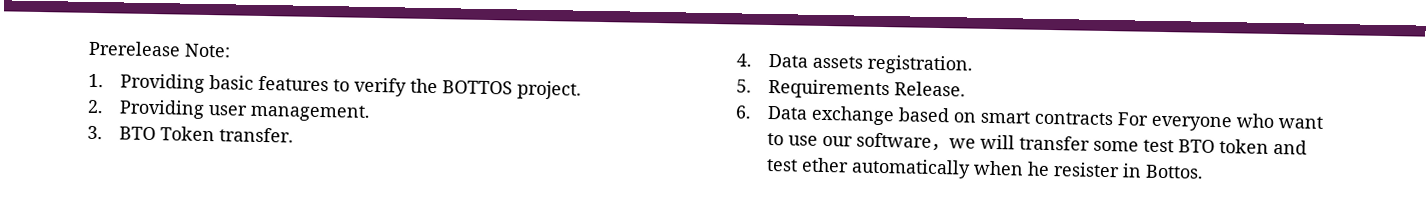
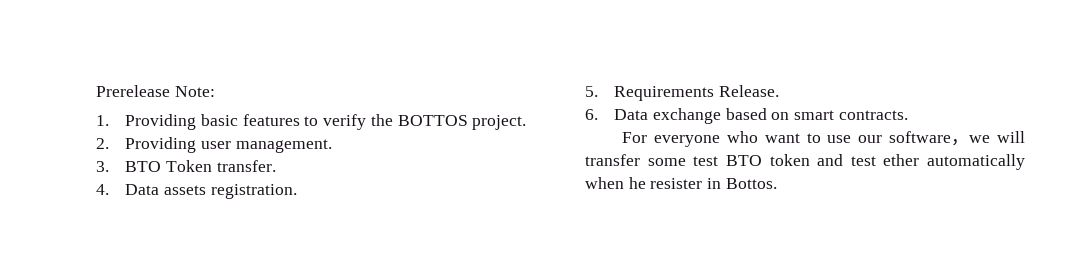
- 6. Data exchange based on smart contracts For everyone who want to use our software，we will transfer some test BTO token and test ether automatically when he resister in Bottos.
+ 6. Data exchange based on smart contracts.
+ For everyone who want to use our software，we will transfer some test BTO token and test ether automatically when he resister in Bottos.

